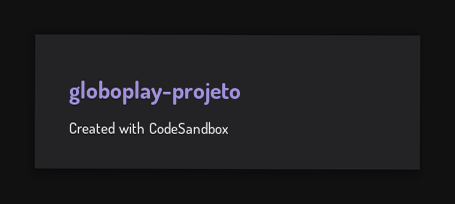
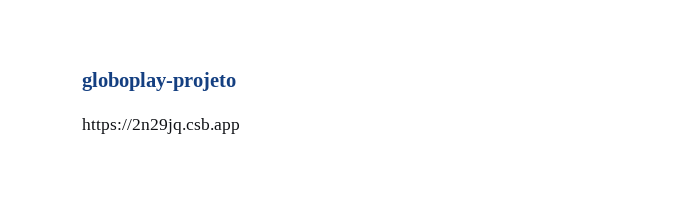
- Created with CodeSandbox
+ https://2n29jq.csb.app

